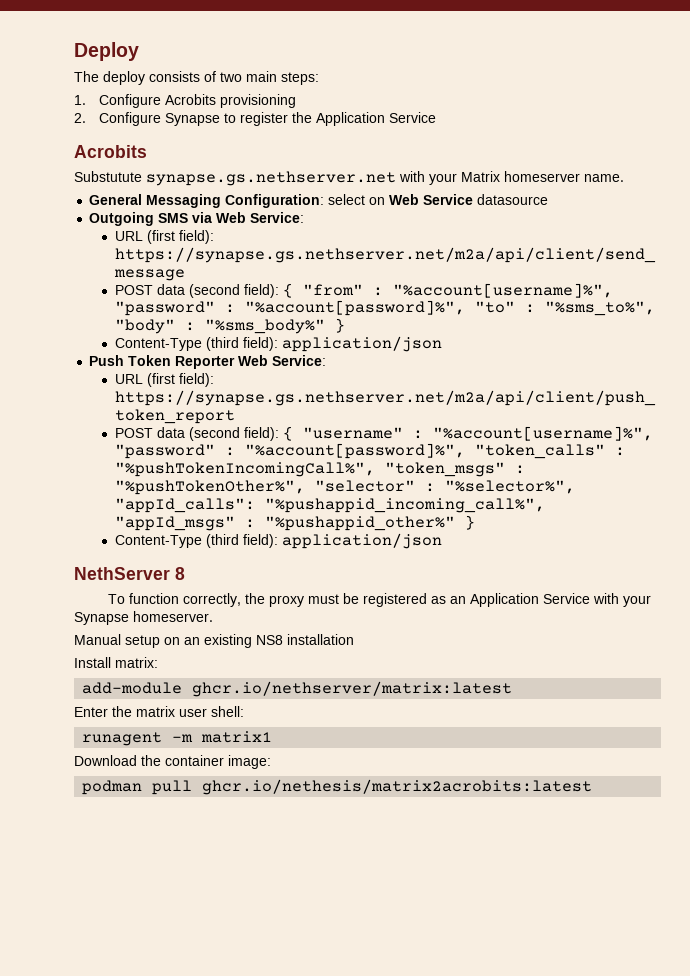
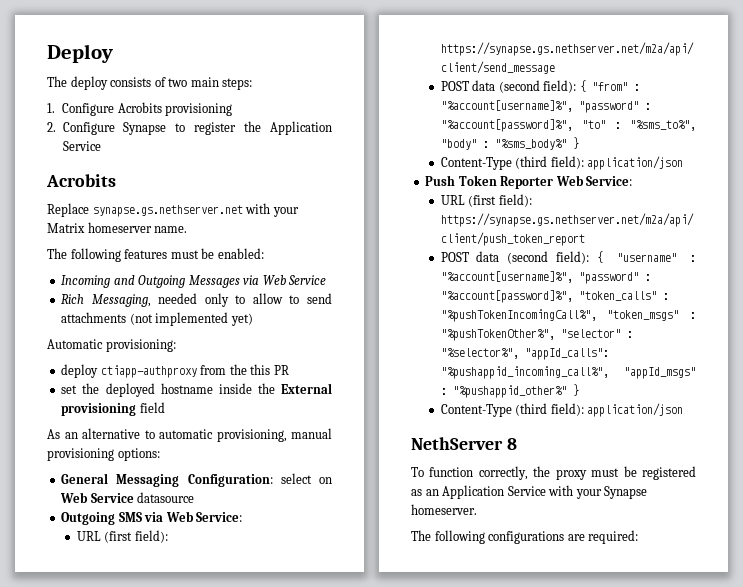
- Substutute synapse.gs.nethserver.net with your Matrix homeserver name.
+ Replace synapse.gs.nethserver.net with your Matrix homeserver name.
+ The following features must be enabled:
+ Incoming and Outgoing Messages via Web Service
+ Rich Messaging, needed only to allow to send attachments (not implemented yet)
+ Automatic provisioning:
+ deploy ctiapp-authproxy from the this PR
+ set the deployed hostname inside the External provisioning field
+ As an alternative to automatic provisioning, manual provisioning options:
- Manual setup on an existing NS8 installation
- Install matrix:
- add-module ghcr.io/nethserver/matrix:latest
- Enter the matrix user shell:
- runagent -m matrix1
- Download the container image:
- podman pull ghcr.io/nethesis/matrix2acrobits:latest
+ The following configurations are required:

